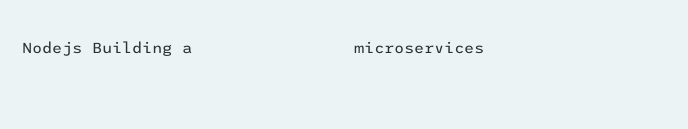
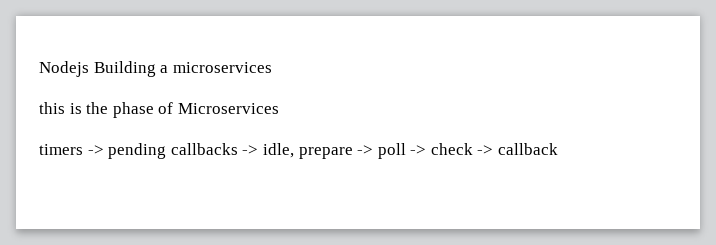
+ this is the phase of Microservices
+ timers -> pending callbacks -> idle, prepare -> poll -> check -> callback

